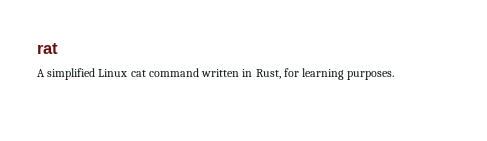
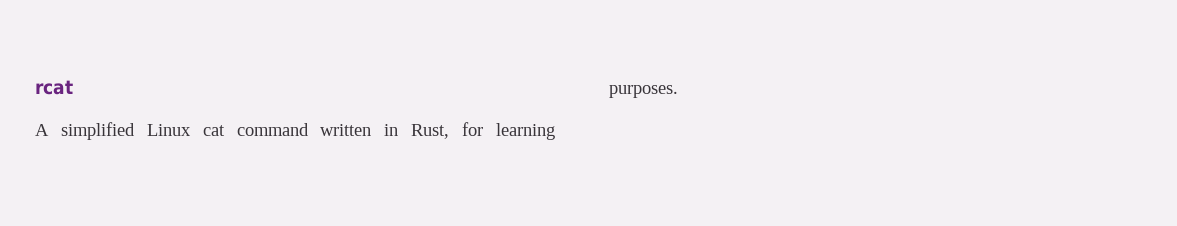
- rat
+ rcat

